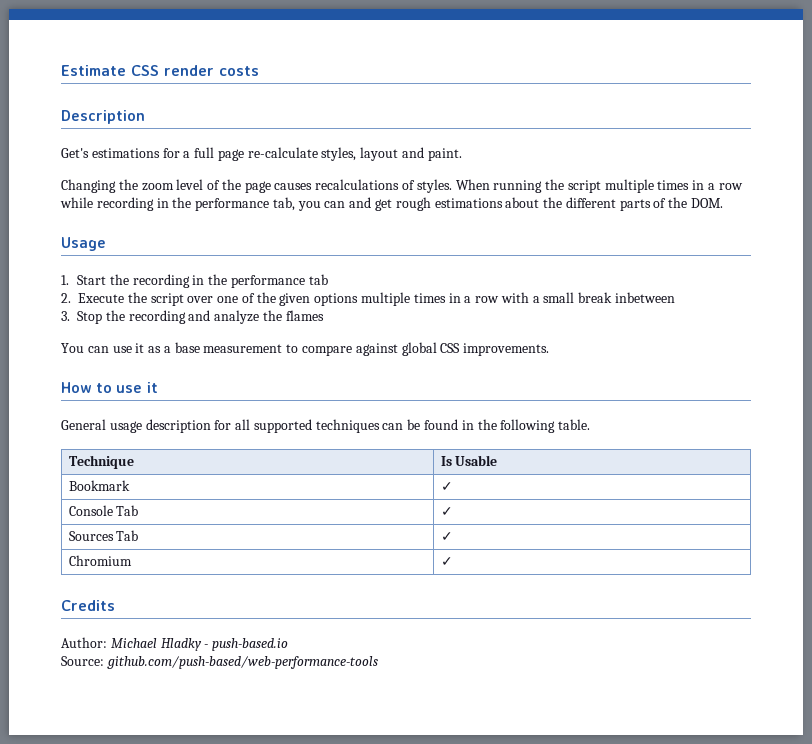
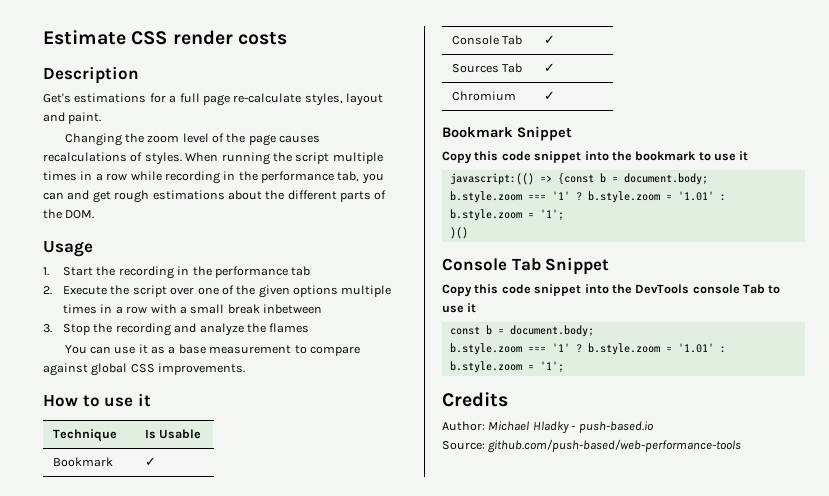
- General usage description for all supported techniques can be found in the following table.
+ Bookmark Snippet
+ Copy this code snippet into the bookmark to use it
+ javascript:(() => {const b = document.body;
+ b.style.zoom === '1' ? b.style.zoom = '1.01' : b.style.zoom = '1';
+ )()
+ Console Tab Snippet
+ Copy this code snippet into the DevTools console Tab to use it
+ const b = document.body;
+ b.style.zoom === '1' ? b.style.zoom = '1.01' : b.style.zoom = '1';

